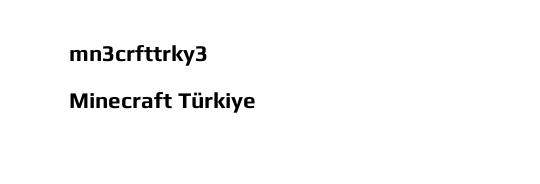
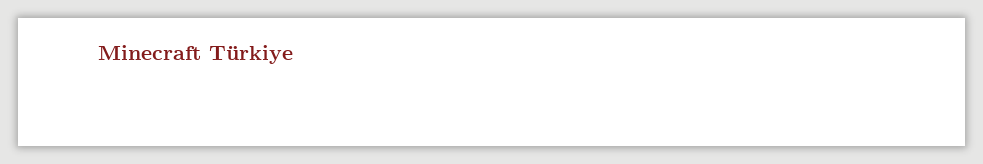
- mn3crfttrky3

